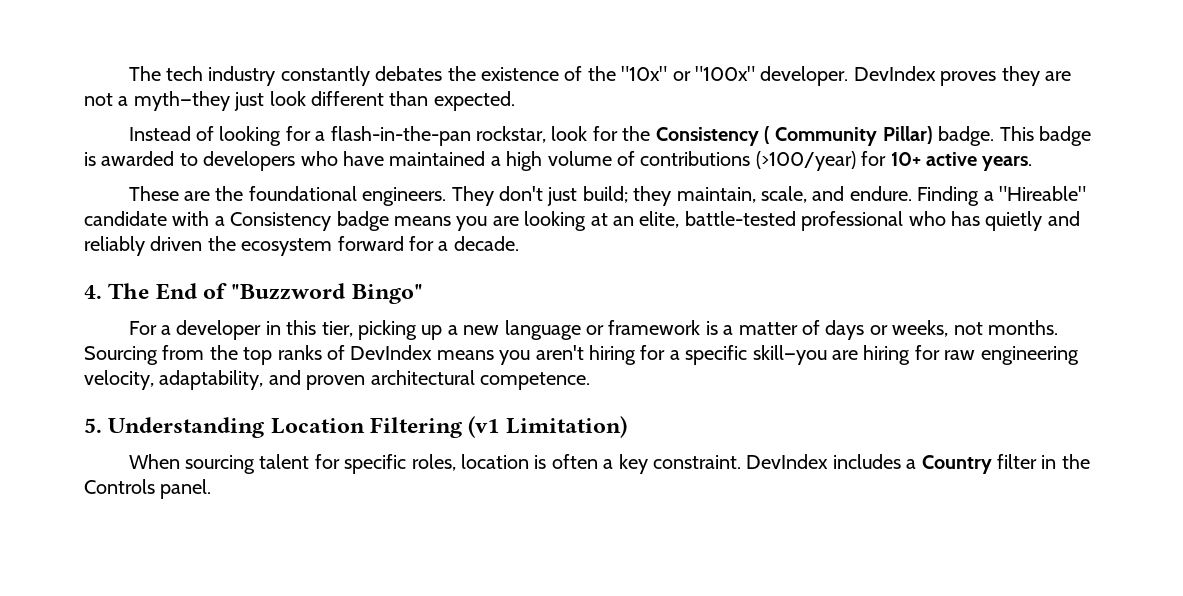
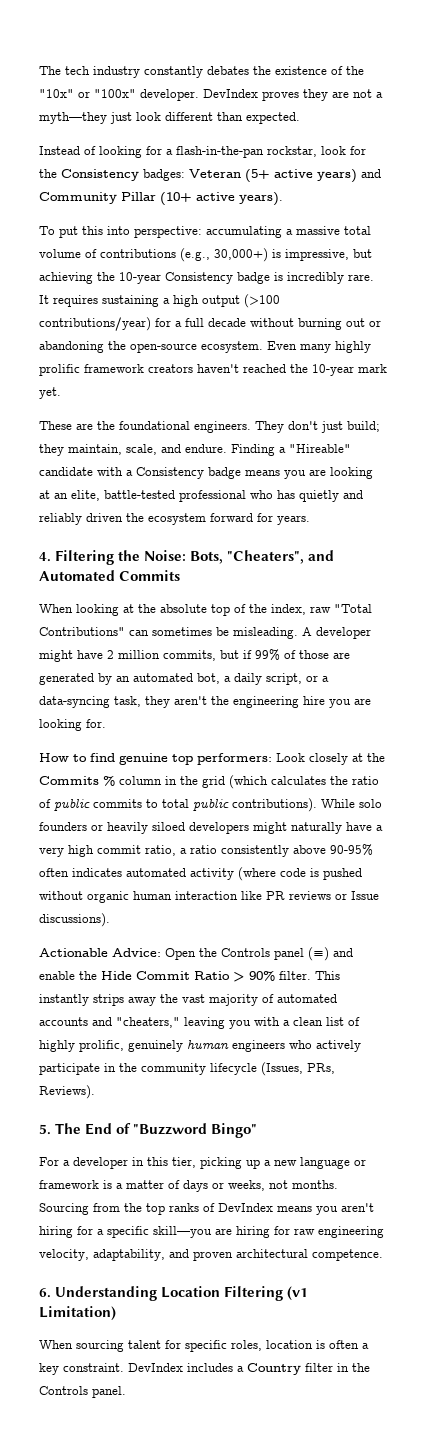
- Instead of looking for a flash-in-the-pan rockstar, look for the Consistency ( Community Pillar) badge. This badge is awarded to developers who have maintained a high volume of contributions (>100/year) for 10+ active years.
+ Instead of looking for a flash-in-the-pan rockstar, look for the Consistency badges: Veteran (5+ active years) and Community Pillar (10+ active years).
+ To put this into perspective: accumulating a massive total volume of contributions (e.g., 30,000+) is impressive, but achieving the 10-year Consistency badge is incredibly rare. It requires sustaining a high output (>100 contributions/year) for a full decade without burning out or abandoning the open-source ecosystem. Even many highly prolific framework creators haven't reached the 10-year mark yet.
- Finding a "Hireable" candidate with a Consistency badge means you are looking at an elite, battle-tested professional who has quietly and reliably driven the ecosystem forward for a decade.
+ Finding a "Hireable" candidate with a Consistency badge means you are looking at an elite, battle-tested professional who has quietly and reliably driven the ecosystem forward for years.
- 4. The End of "Buzzword Bingo"
+ 4. Filtering the Noise: Bots, "Cheaters", and Automated Commits
+ When looking at the absolute top of the index, raw "Total Contributions" can sometimes be misleading. A developer might have 2 million commits, but if 99% of those are generated by an automated bot, a daily script, or a data-syncing task, they aren't the engineering hire you are looking for.
+ How to find genuine top performers: Look closely at the Commits % column in the grid (which calculates the ratio of public commits to total public contributions). While solo founders or heavily siloed developers might naturally have a very high commit ratio, a ratio consistently above 90-95% often indicates automated activity (where code is pushed without organic human interaction like PR reviews or Issue discussions).
+ Actionable Advice: Open the Controls panel (≡) and enable the Hide Commit Ratio > 90% filter. This instantly strips away the vast majority of automated accounts and "cheaters," leaving you with a clean list of highly prolific, genuinely human engineers who actively participate in the community lifecycle (Issues, PRs, Reviews).
+ 5. The End of "Buzzword Bingo"
- 5. Understanding Location Filtering (v1 Limitation)
+ 6. Understanding Location Filtering (v1 Limitation)

